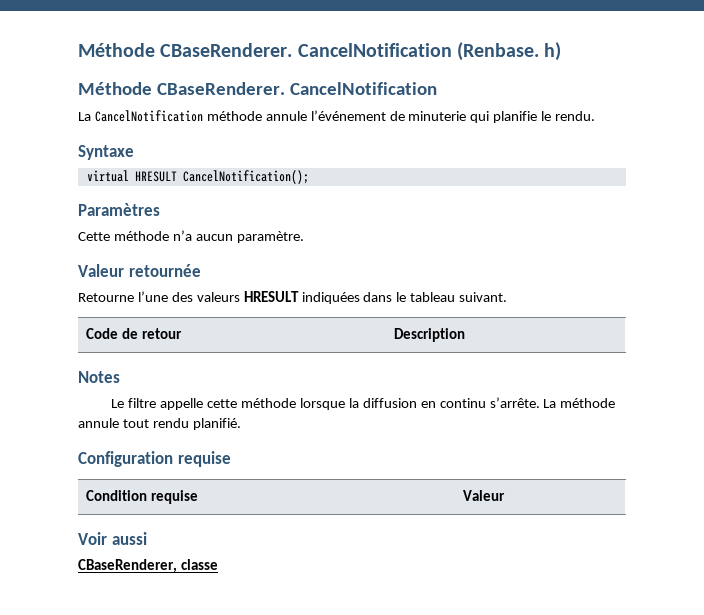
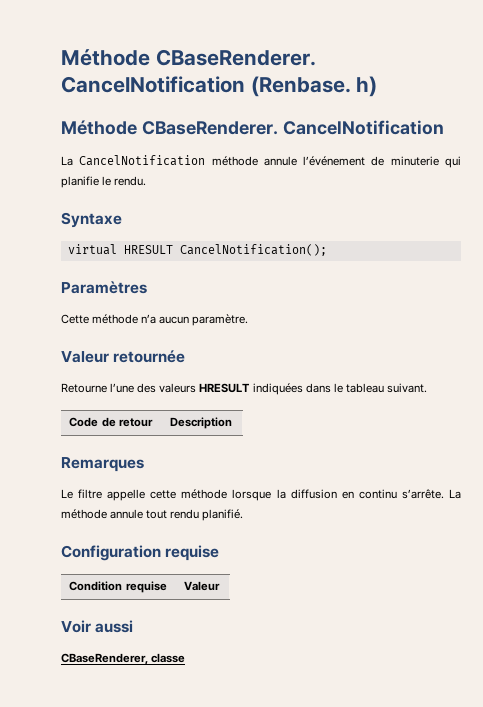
- Notes
+ Remarques

